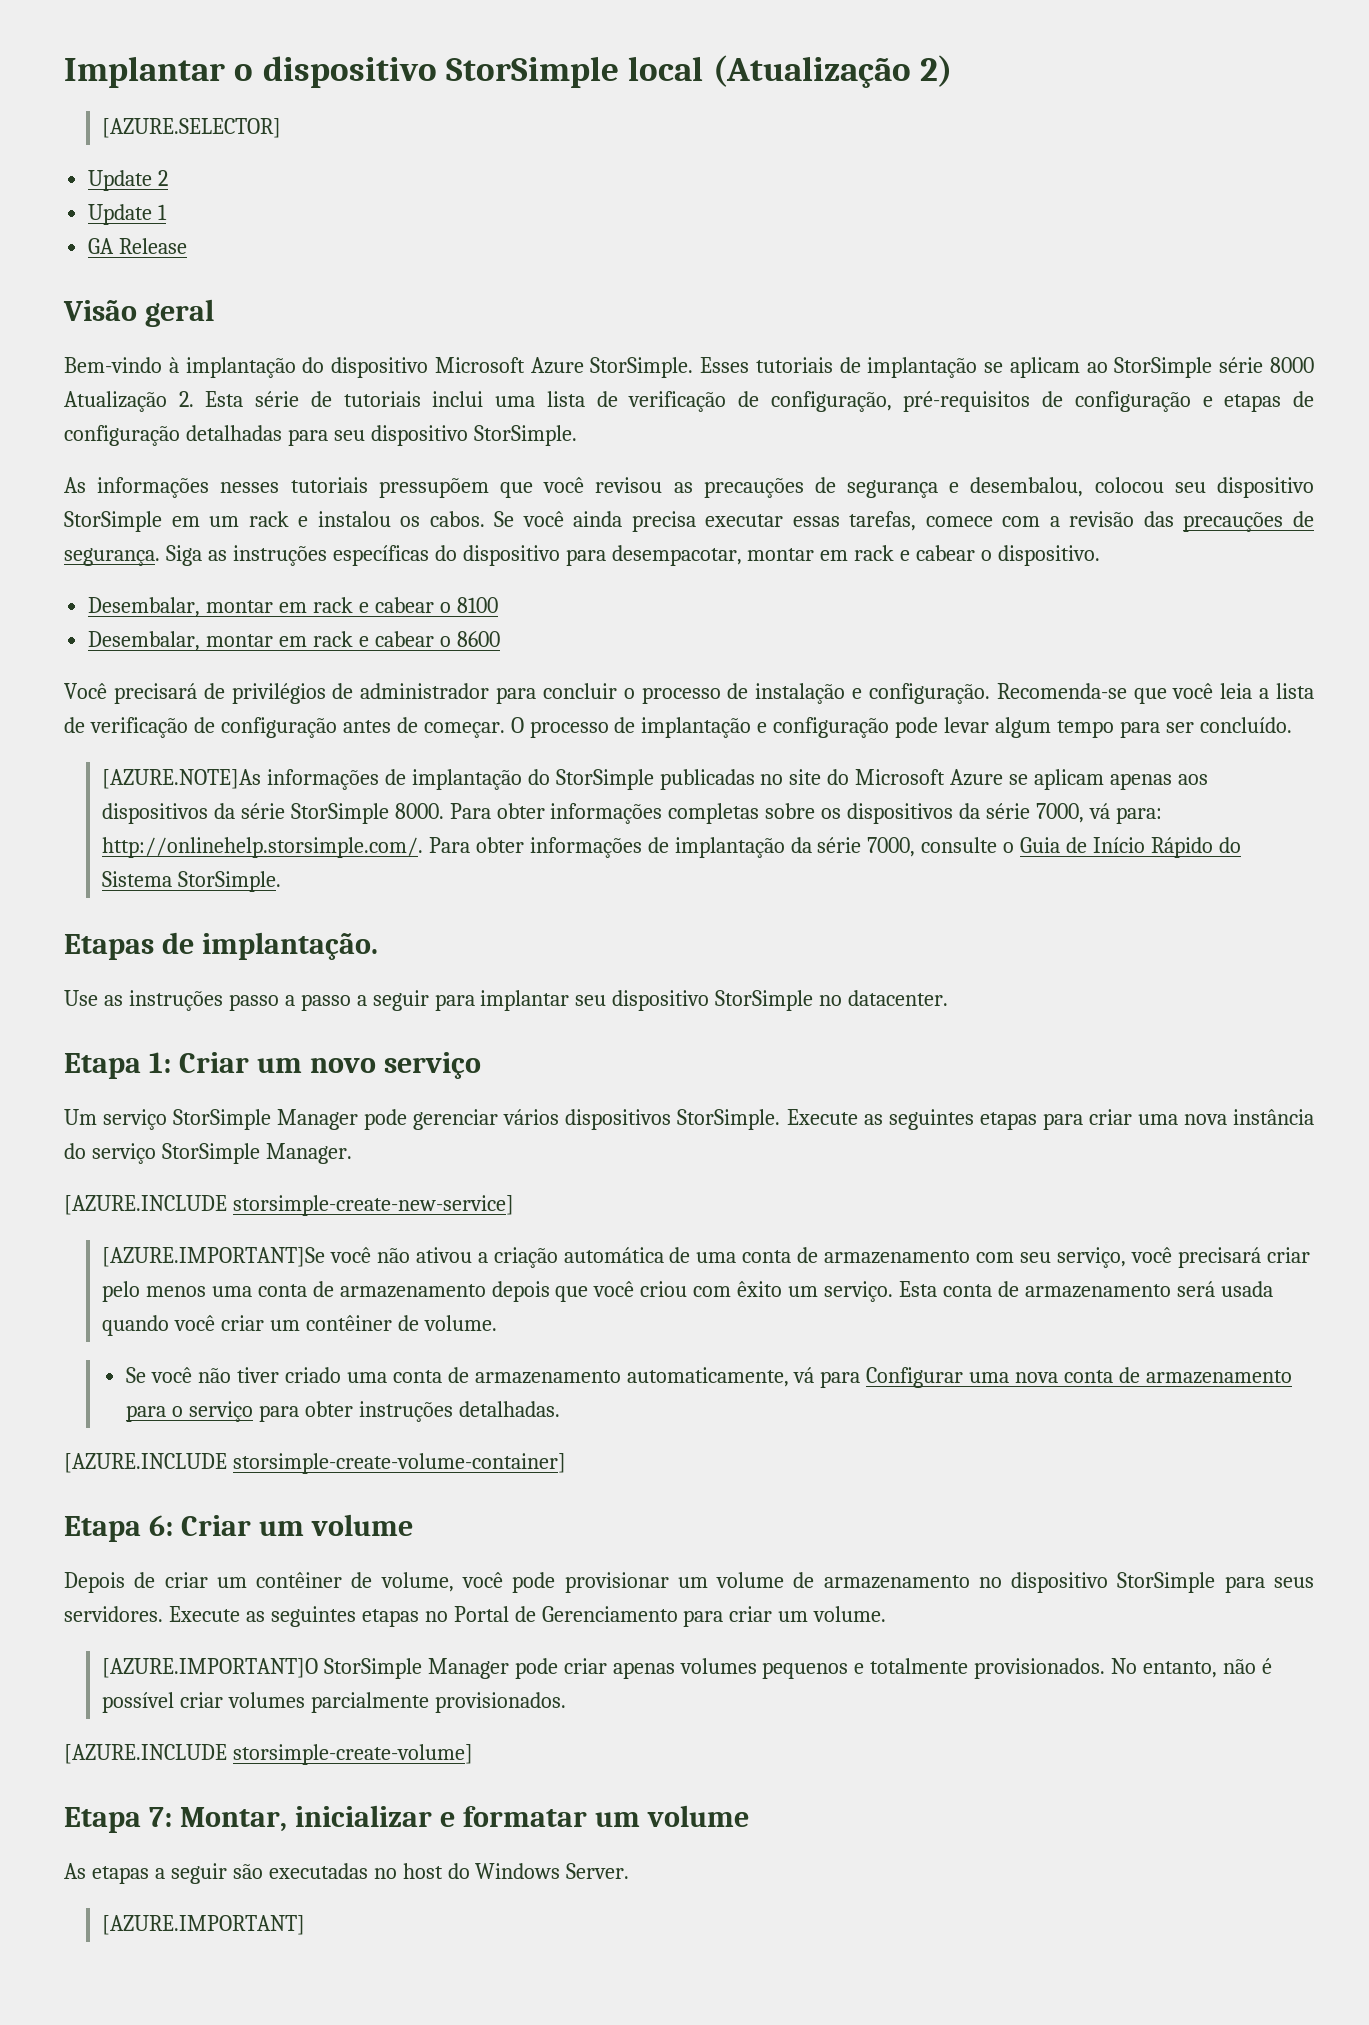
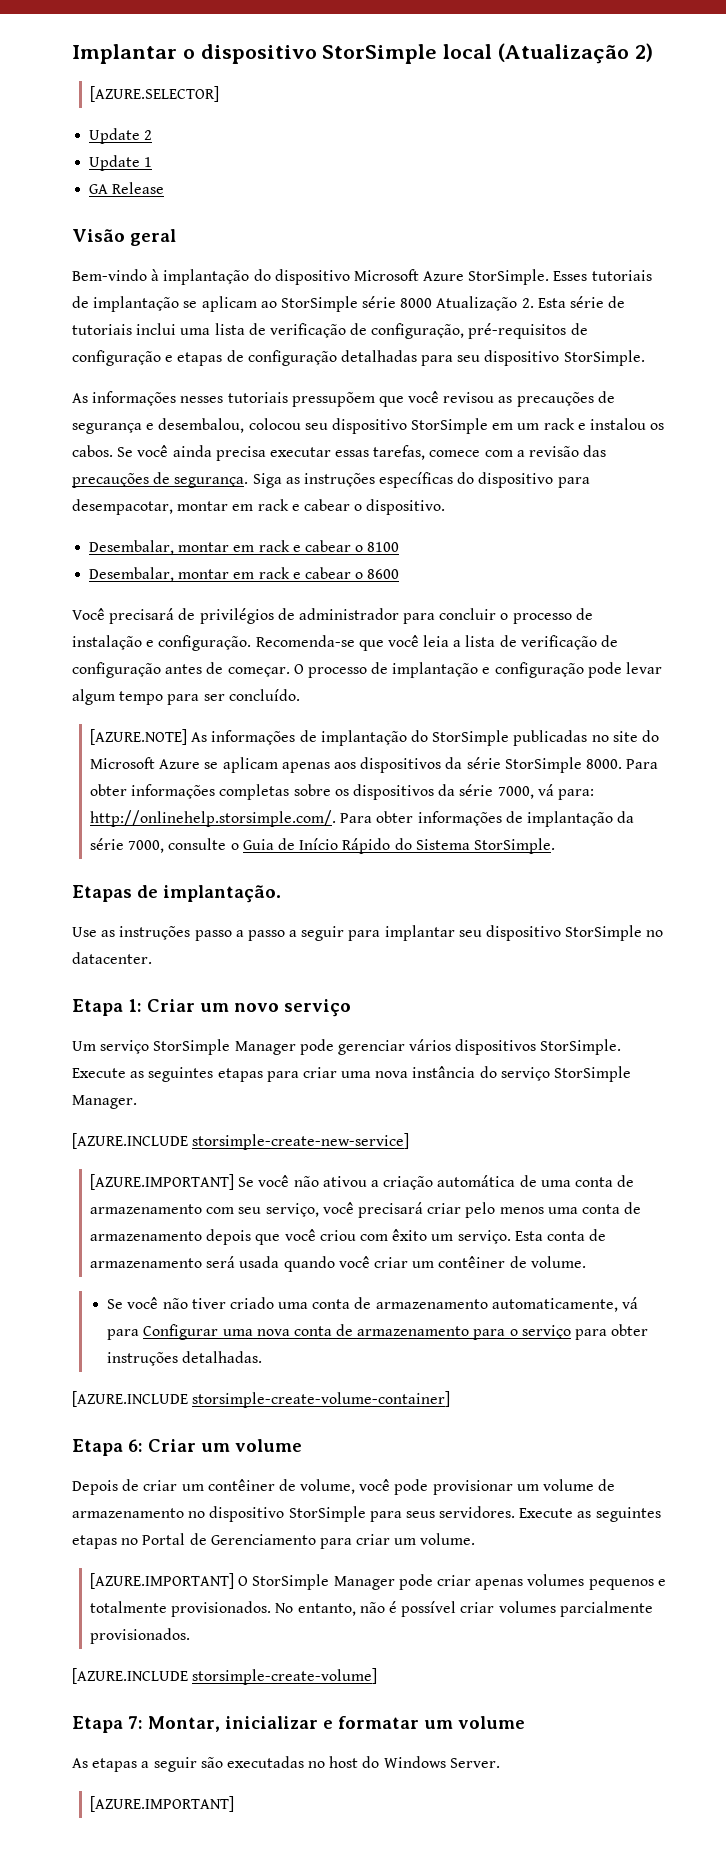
- [AZURE.NOTE]As informações de implantação do StorSimple publicadas no site do Microsoft Azure se aplicam apenas aos dispositivos da série StorSimple 8000.
+ [AZURE.NOTE] As informações de implantação do StorSimple publicadas no site do Microsoft Azure se aplicam apenas aos dispositivos da série StorSimple 8000.
- [AZURE.IMPORTANT]Se você não ativou a criação automática de uma conta de armazenamento com seu serviço, você precisará criar pelo menos uma conta de armazenamento depois que você criou com êxito um serviço.
+ [AZURE.IMPORTANT] Se você não ativou a criação automática de uma conta de armazenamento com seu serviço, você precisará criar pelo menos uma conta de armazenamento depois que você criou com êxito um serviço.
- [AZURE.IMPORTANT]O StorSimple Manager pode criar apenas volumes pequenos e totalmente provisionados.
+ [AZURE.IMPORTANT] O StorSimple Manager pode criar apenas volumes pequenos e totalmente provisionados.

